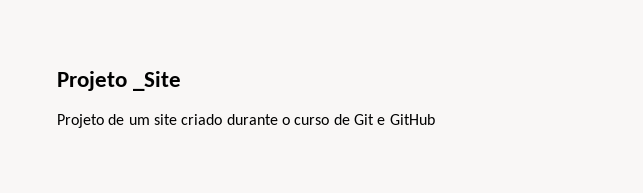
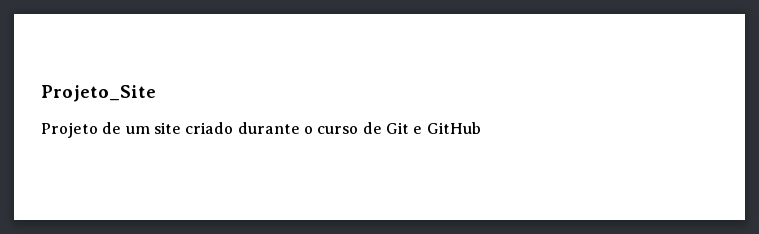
- Projeto _Site
+ Projeto_Site

